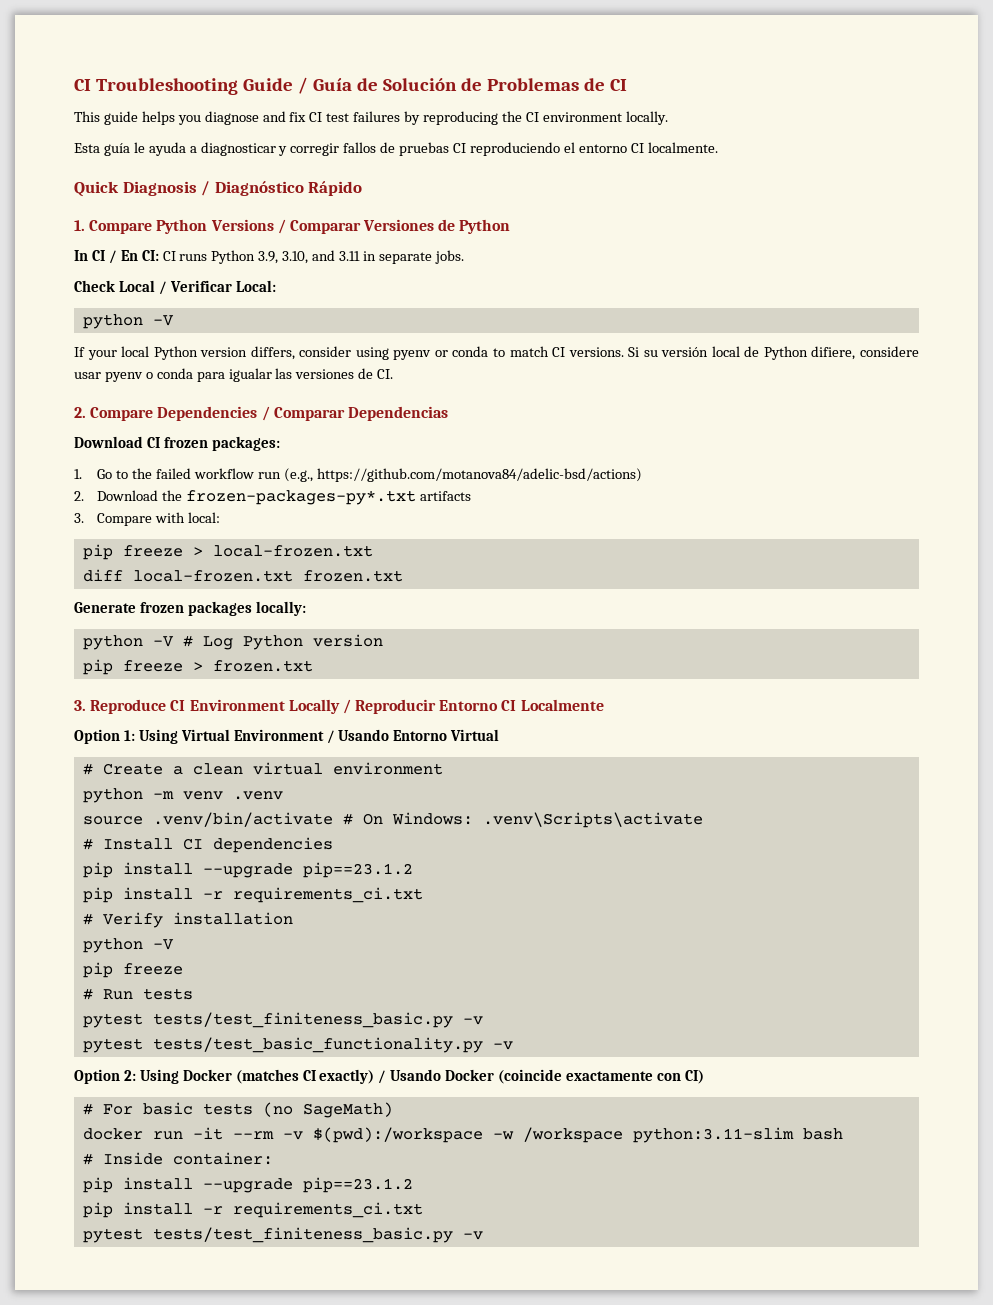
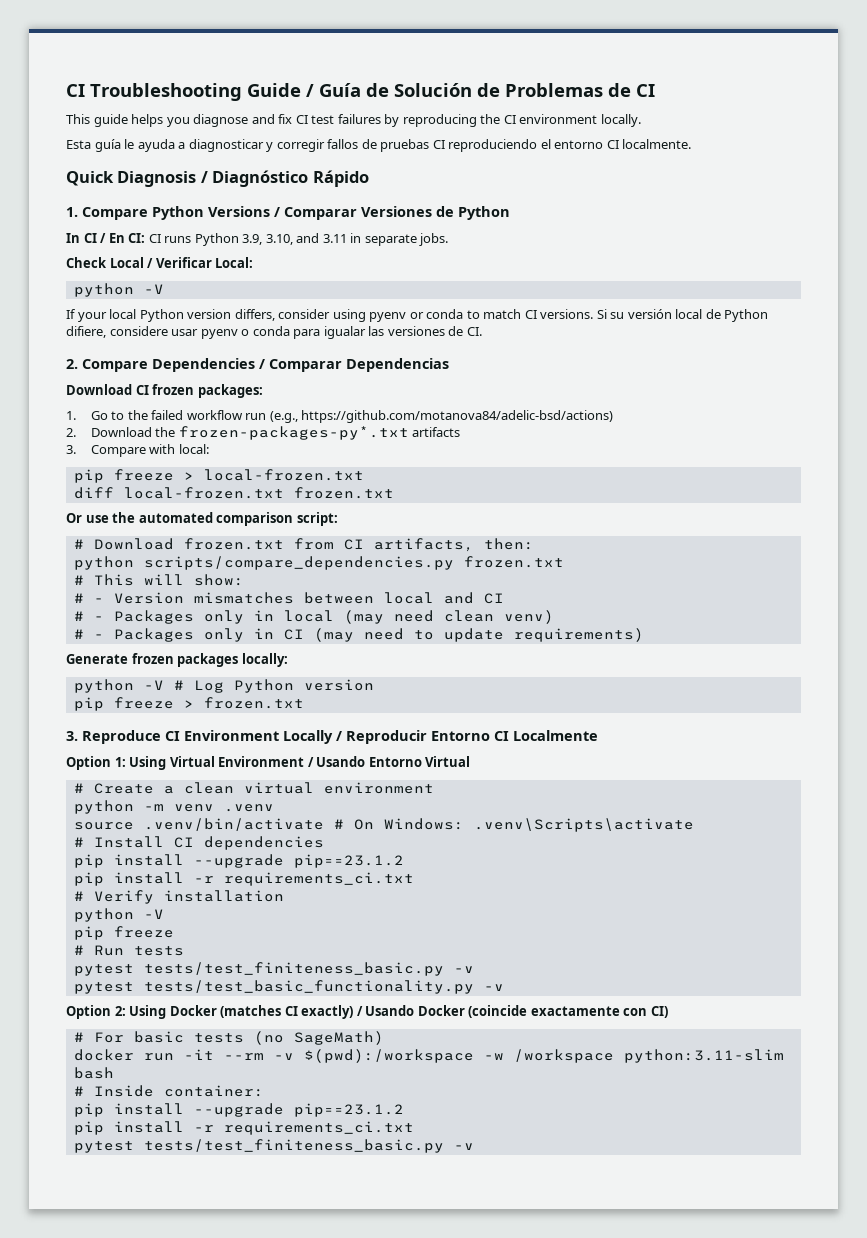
+ Or use the automated comparison script:
+ # Download frozen.txt from CI artifacts, then:
+ python scripts/compare_dependencies.py frozen.txt
+ # This will show:
+ # - Version mismatches between local and CI
+ # - Packages only in local (may need clean venv)
+ # - Packages only in CI (may need to update requirements)

